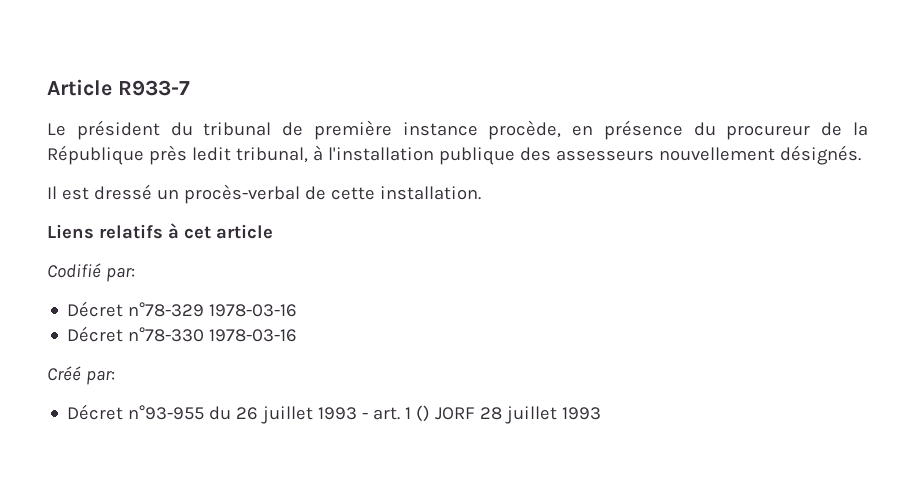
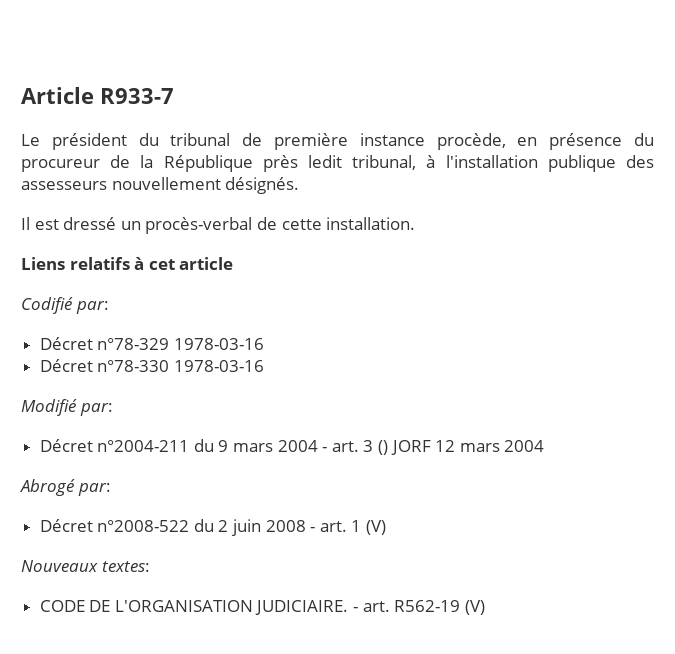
- Créé par:
- Décret n°93-955 du 26 juillet 1993 - art. 1 () JORF 28 juillet 1993
+ Modifié par:
+ Décret n°2004-211 du 9 mars 2004 - art. 3 () JORF 12 mars 2004
+ Abrogé par:
+ Décret n°2008-522 du 2 juin 2008 - art. 1 (V)
+ Nouveaux textes:
+ CODE DE L'ORGANISATION JUDICIAIRE. - art. R562-19 (V)

